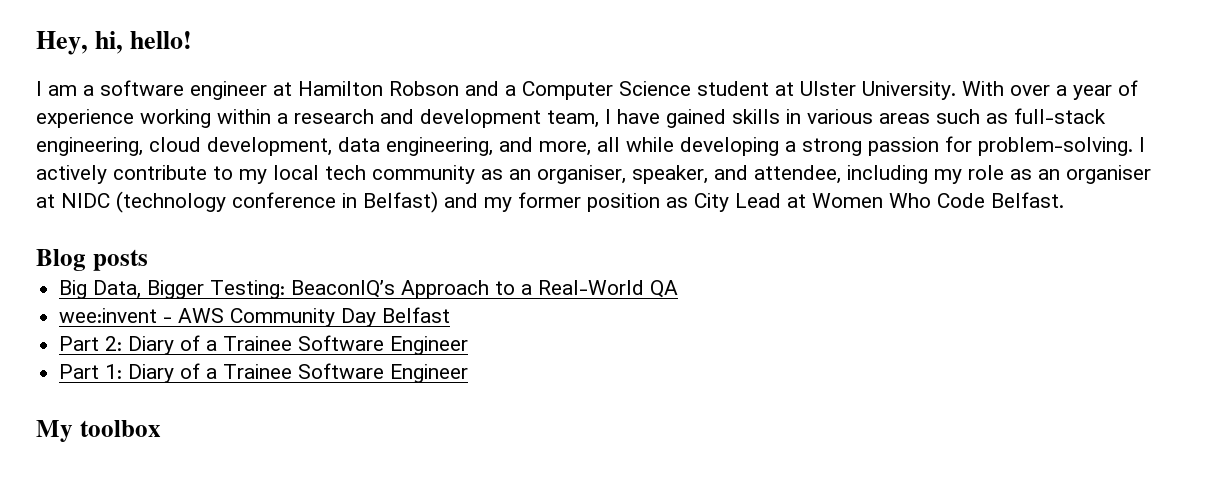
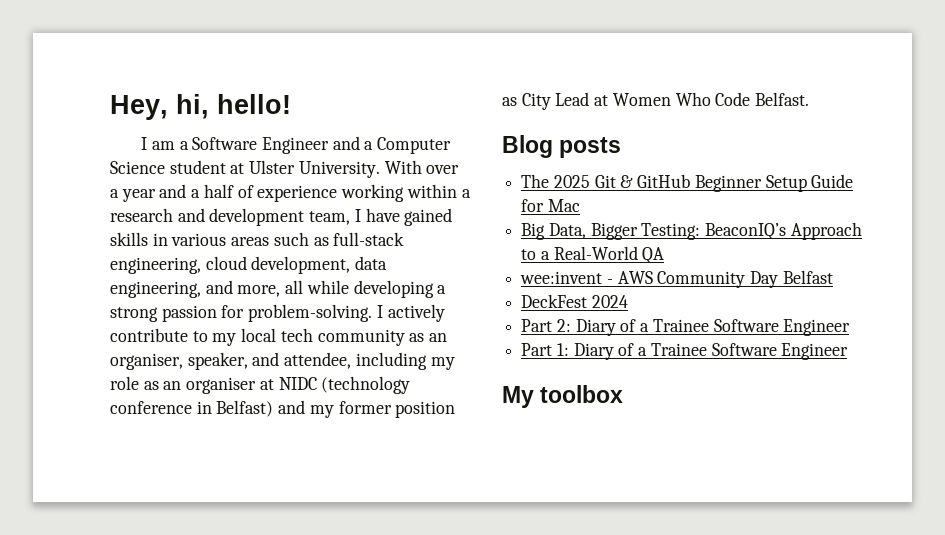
- I am a software engineer at Hamilton Robson and a Computer Science student at Ulster University.
+ I am a Software Engineer and a Computer Science student at Ulster University.
- With over a year of experience working within a research and development team, I have gained skills in various areas such as full-stack engineering, cloud development, data engineering, and more, all while developing a strong passion for problem-solving.
+ With over a year and a half of experience working within a research and development team, I have gained skills in various areas such as full-stack engineering, cloud development, data engineering, and more, all while developing a strong passion for problem-solving.
+ The 2025 Git & GitHub Beginner Setup Guide for Mac
+ DeckFest 2024

